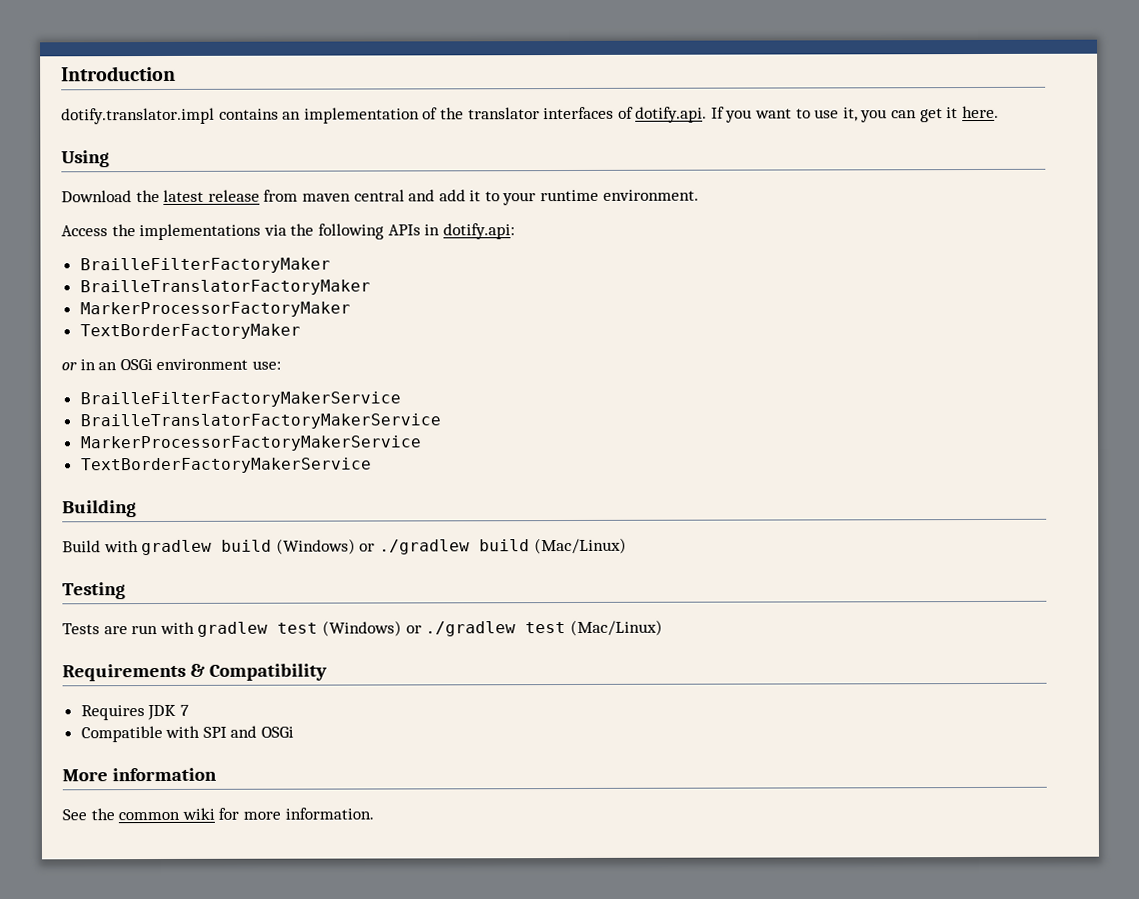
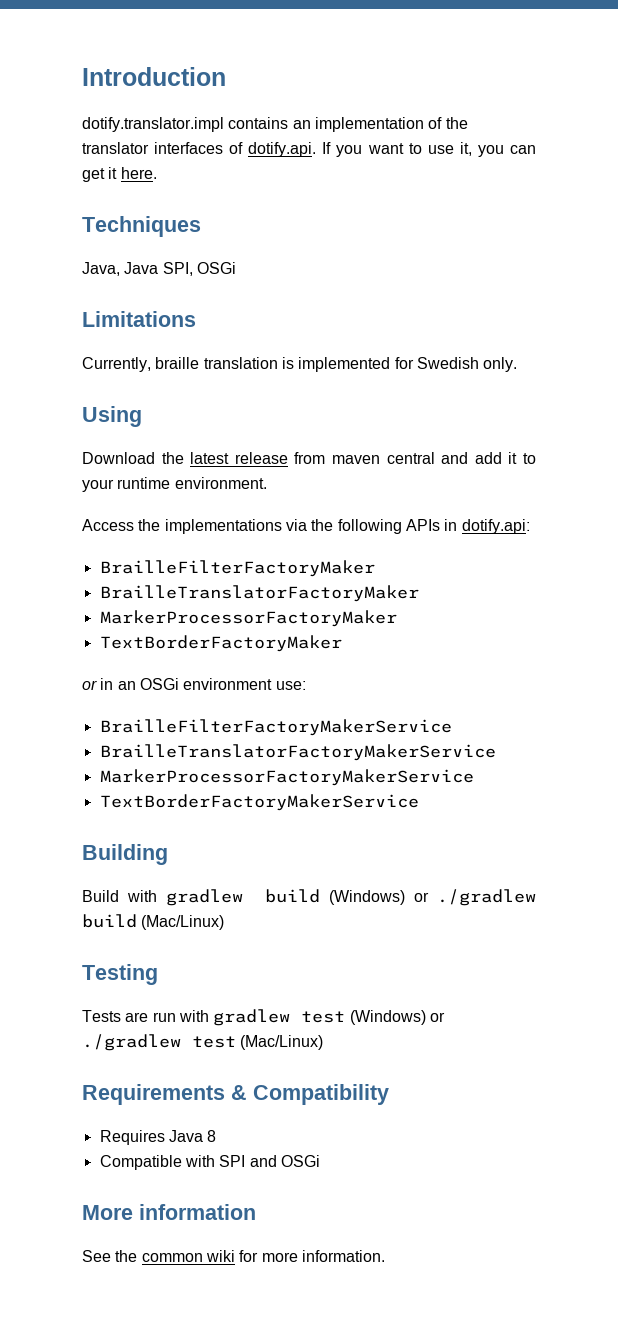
+ Techniques
+ Java, Java SPI, OSGi
+ Limitations
+ Currently, braille translation is implemented for Swedish only.
- Requires JDK 7
+ Requires Java 8

